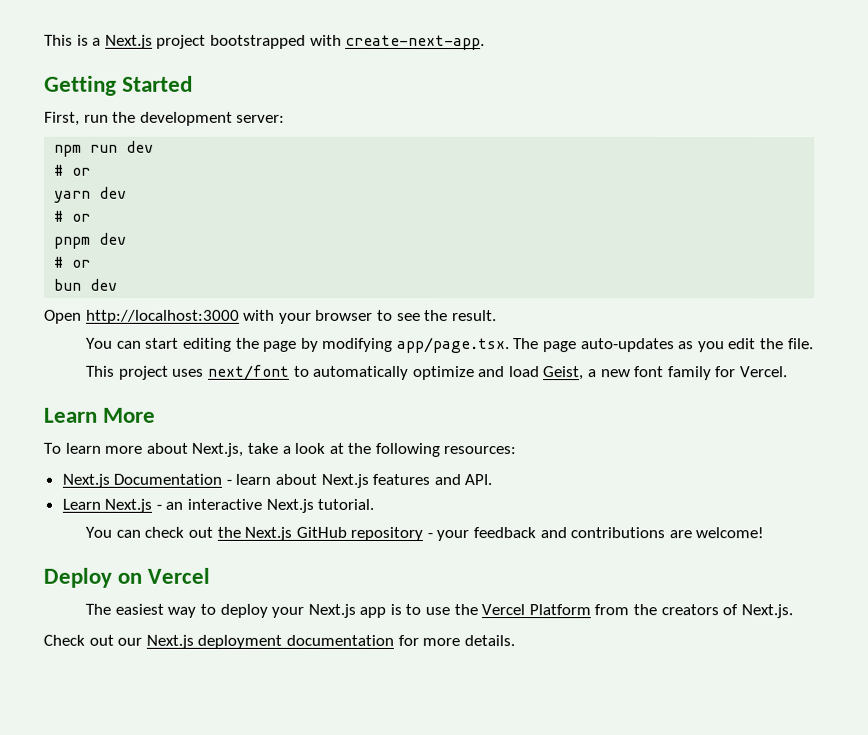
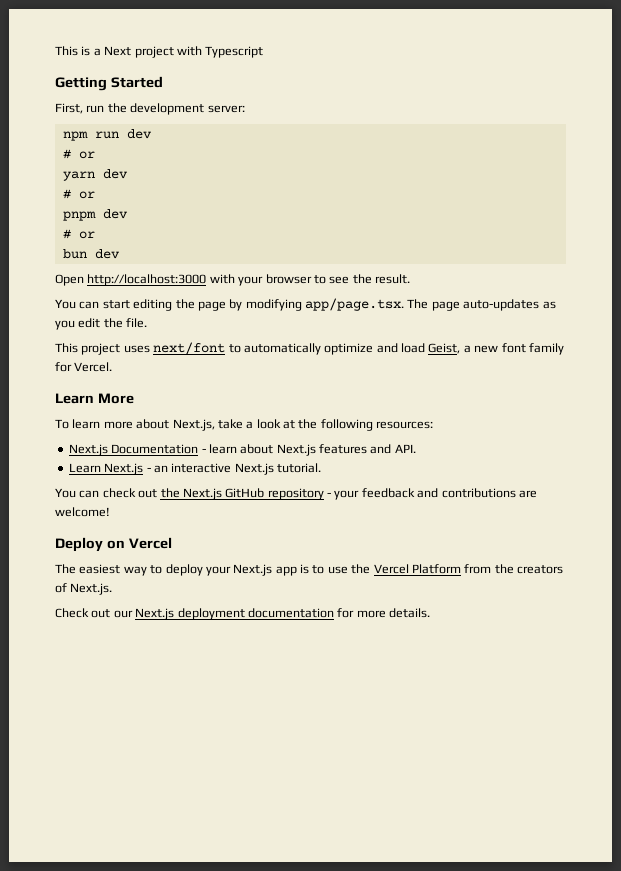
- This is a Next.js project bootstrapped with create-next-app.
+ This is a Next project with Typescript

